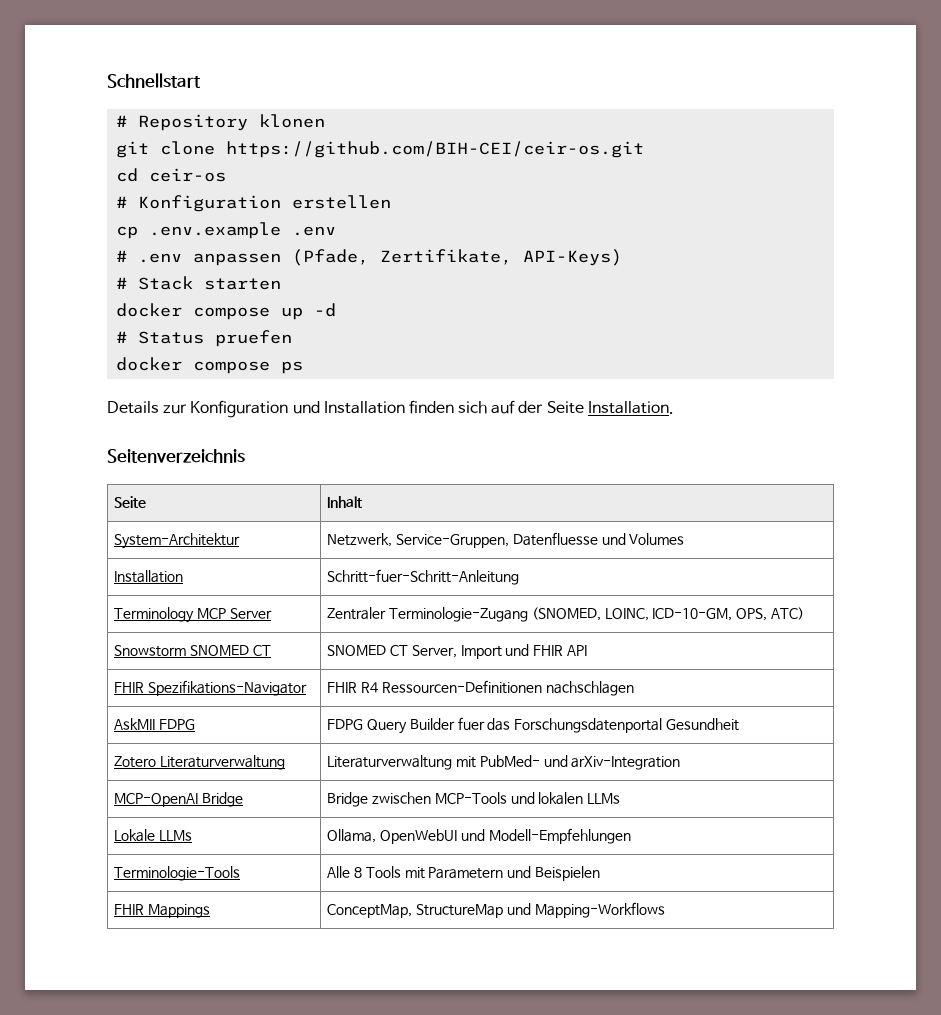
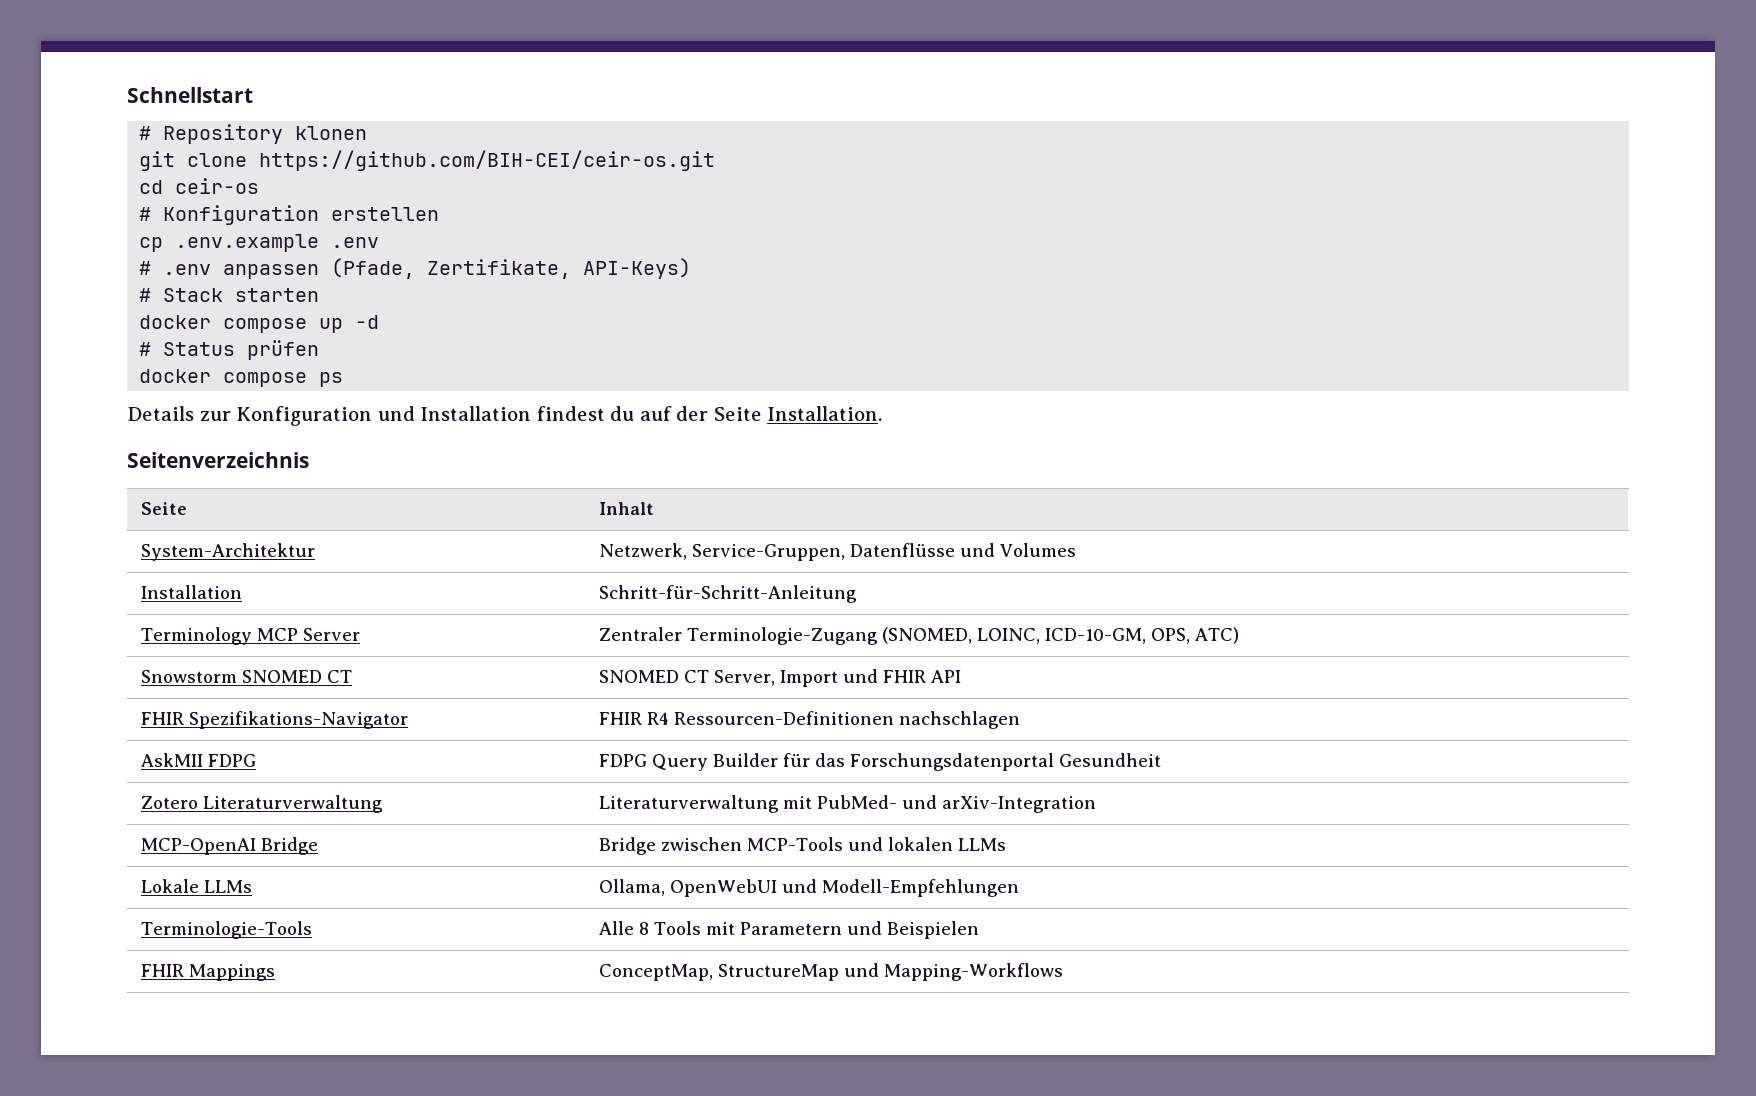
- # Status pruefen
+ # Status prüfen
- Details zur Konfiguration und Installation finden sich auf der Seite Installation.
+ Details zur Konfiguration und Installation findest du auf der Seite Installation.
- System-Architektur | Netzwerk, Service-Gruppen, Datenfluesse und Volumes
+ System-Architektur | Netzwerk, Service-Gruppen, Datenflüsse und Volumes
- Installation | Schritt-fuer-Schritt-Anleitung
+ Installation | Schritt-für-Schritt-Anleitung
- AskMII FDPG | FDPG Query Builder fuer das Forschungsdatenportal Gesundheit
+ AskMII FDPG | FDPG Query Builder für das Forschungsdatenportal Gesundheit

